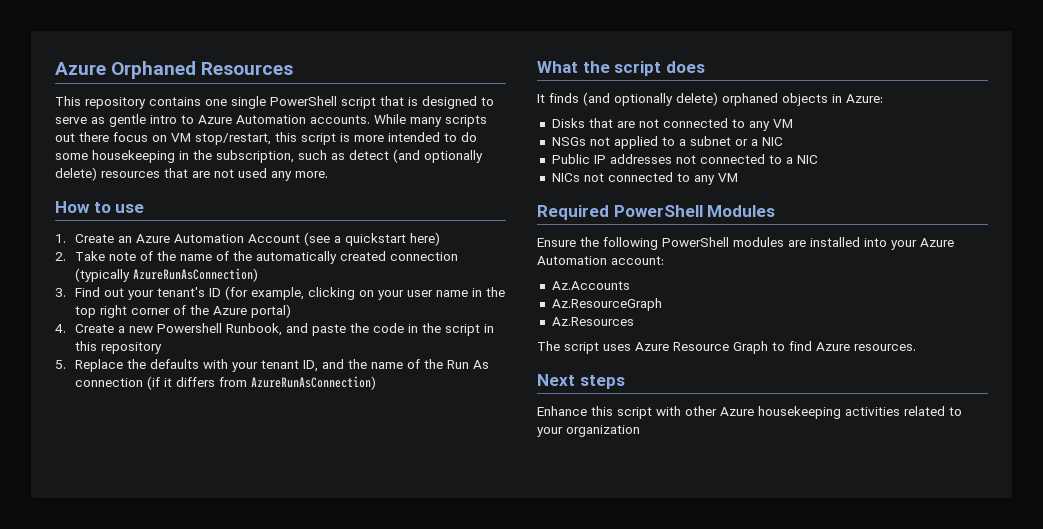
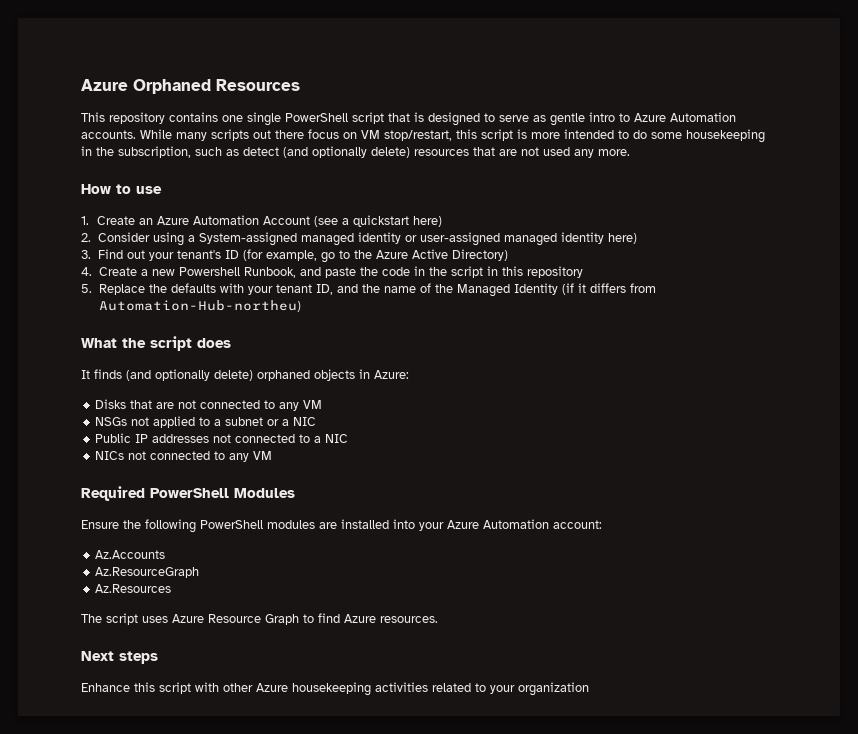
- 2. Take note of the name of the automatically created connection (typically AzureRunAsConnection)
+ 2. Consider using a System-assigned managed identity or user-assigned managed identity here)
- 3. Find out your tenant's ID (for example, clicking on your user name in the top right corner of the Azure portal)
+ 3. Find out your tenant's ID (for example, go to the Azure Active Directory)
- 5. Replace the defaults with your tenant ID, and the name of the Run As connection (if it differs from AzureRunAsConnection)
+ 5. Replace the defaults with your tenant ID, and the name of the Managed Identity (if it differs from Automation-Hub-northeu)

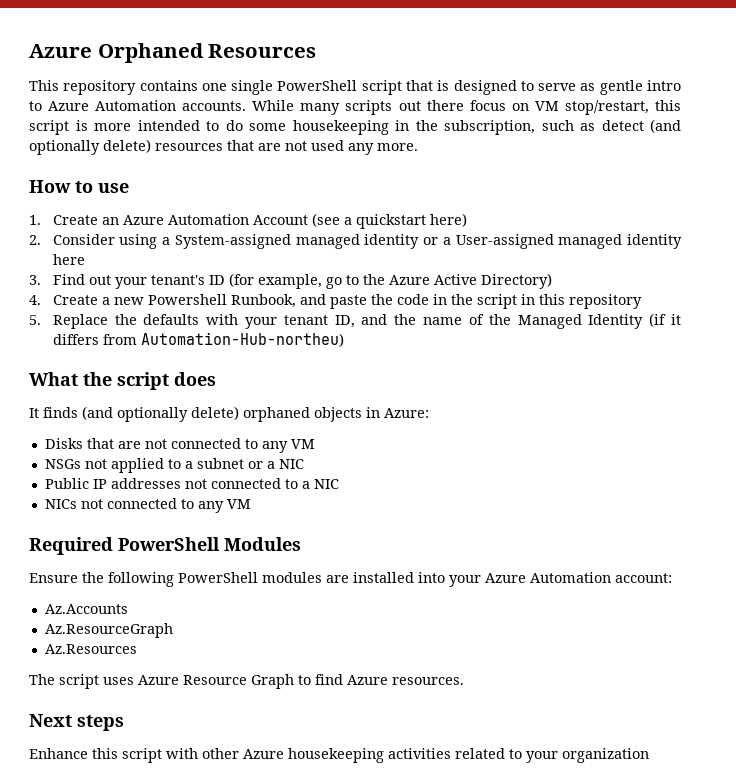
- 2. Consider using a System-assigned managed identity or user-assigned managed identity here)
+ 2. Consider using a System-assigned managed identity or a User-assigned managed identity here

